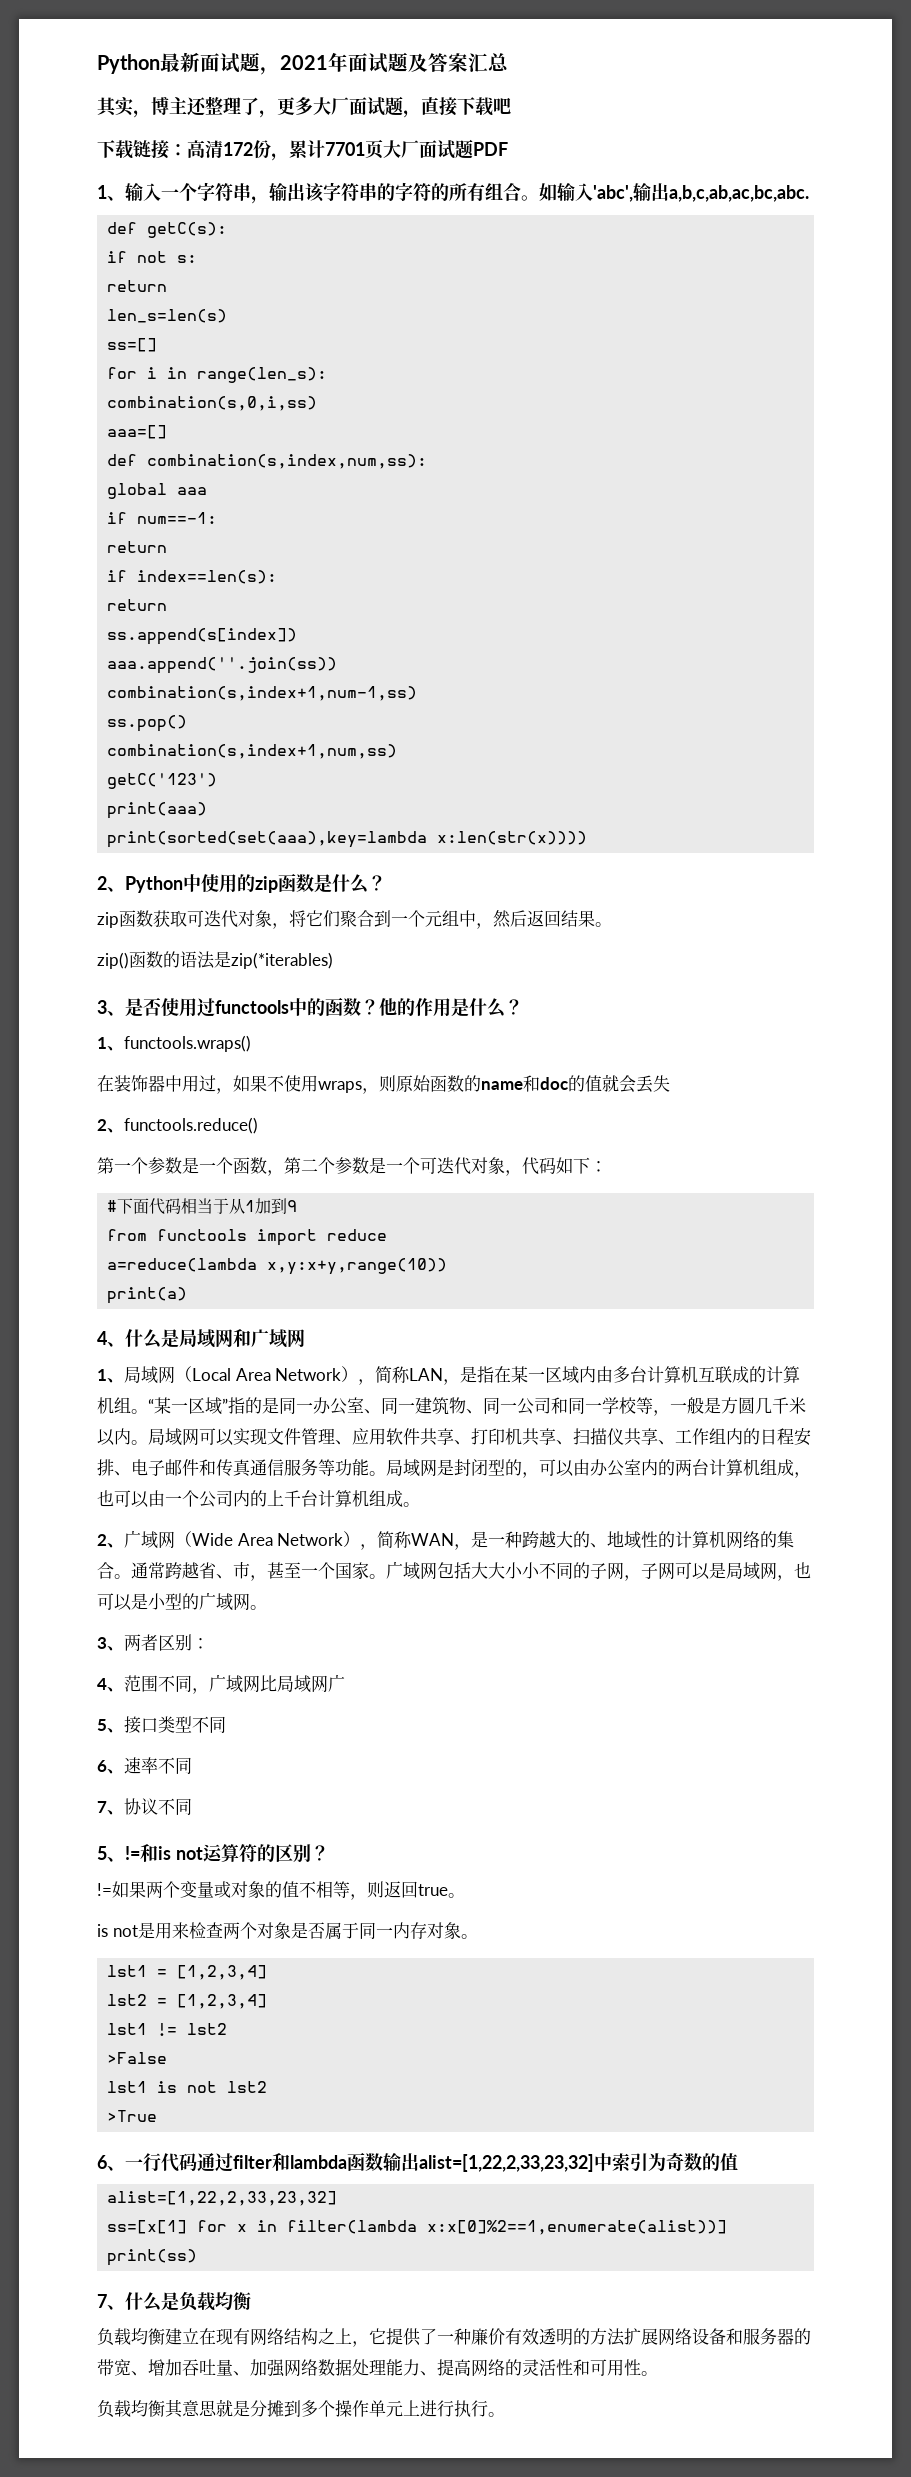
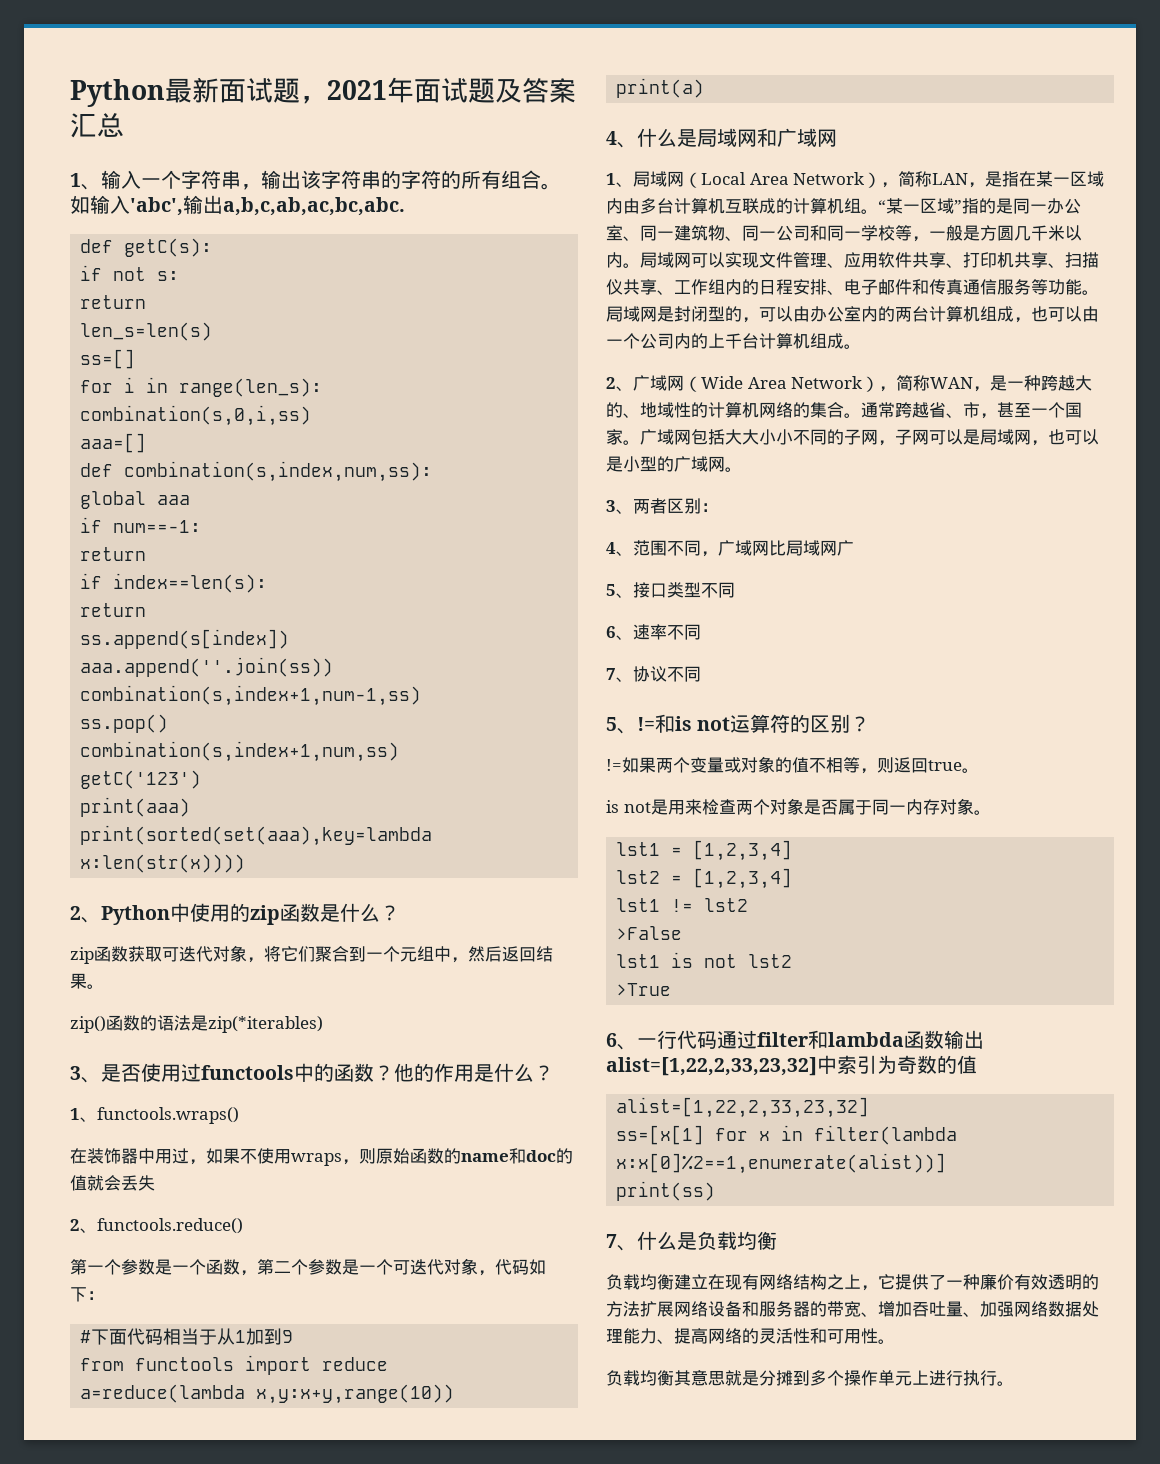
- 其实，博主还整理了，更多大厂面试题，直接下载吧
- 下载链接：高清172份，累计7701页大厂面试题PDF

